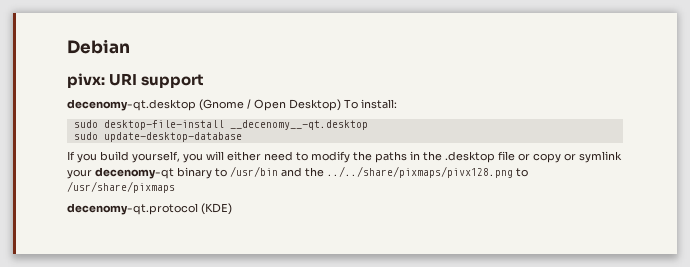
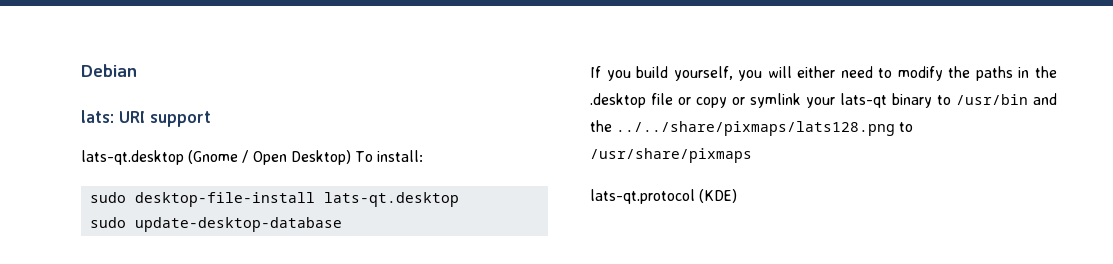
- pivx: URI support
+ lats: URI support
- decenomy-qt.desktop (Gnome / Open Desktop) To install:
+ lats-qt.desktop (Gnome / Open Desktop) To install:
- sudo desktop-file-install __decenomy__-qt.desktop
+ sudo desktop-file-install lats-qt.desktop
- If you build yourself, you will either need to modify the paths in the .desktop file or copy or symlink your decenomy-qt binary to /usr/bin and the ../../share/pixmaps/pivx128.png to /usr/share/pixmaps
+ If you build yourself, you will either need to modify the paths in the .desktop file or copy or symlink your lats-qt binary to /usr/bin and the ../../share/pixmaps/lats128.png to /usr/share/pixmaps
- decenomy-qt.protocol (KDE)
+ lats-qt.protocol (KDE)

